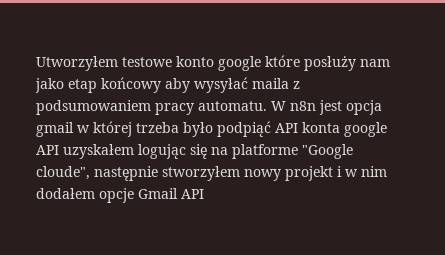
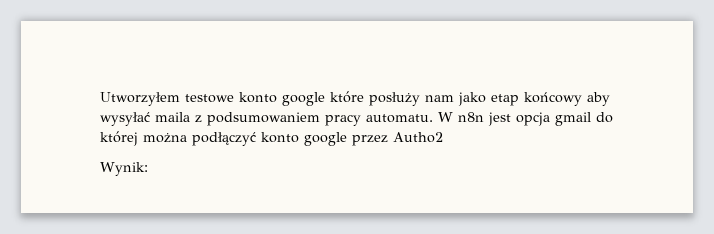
- W n8n jest opcja gmail w której trzeba było podpiąć API konta google API uzyskałem logując się na platforme "Google cloude", następnie stworzyłem nowy projekt i w nim dodałem opcje Gmail API
+ W n8n jest opcja gmail do której można podłączyć konto google przez Autho2
+ Wynik:

